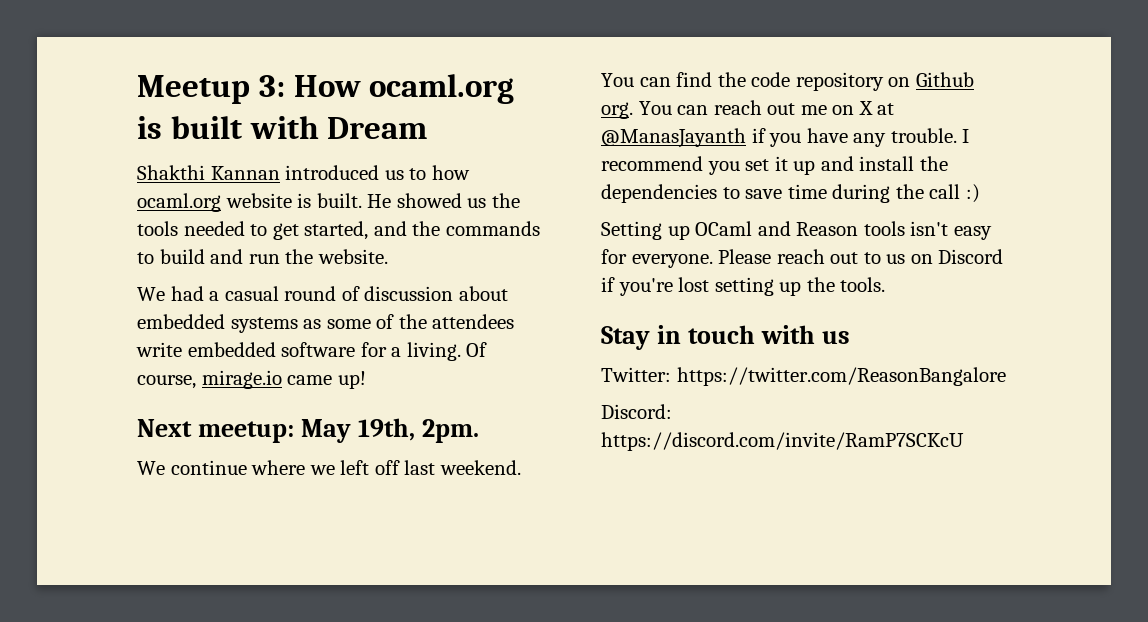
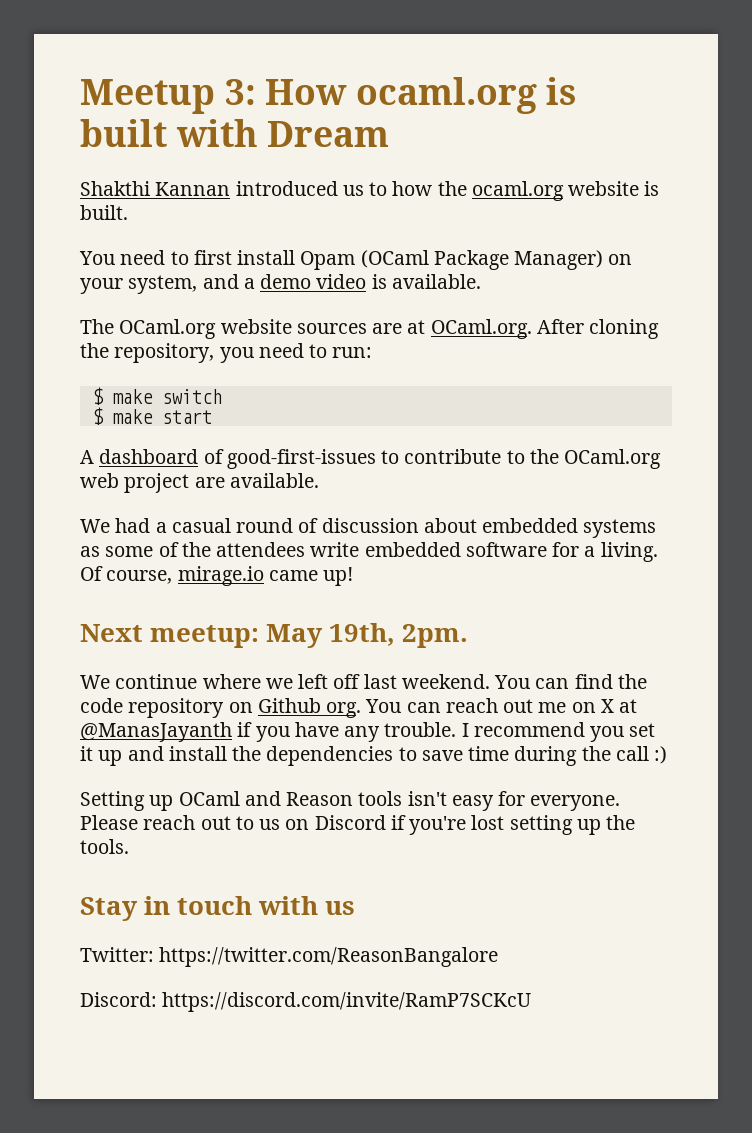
- Shakthi Kannan introduced us to how ocaml.org website is built. He showed us the tools needed to get started, and the commands to build and run the website.
+ Shakthi Kannan introduced us to how the ocaml.org website is built.
+ You need to first install Opam (OCaml Package Manager) on your system, and a demo video is available.
+ The OCaml.org website sources are at OCaml.org. After cloning the repository, you need to run:
+ $ make switch
+ $ make start
+ A dashboard of good-first-issues to contribute to the OCaml.org web project are available.

